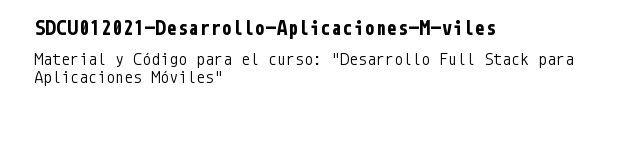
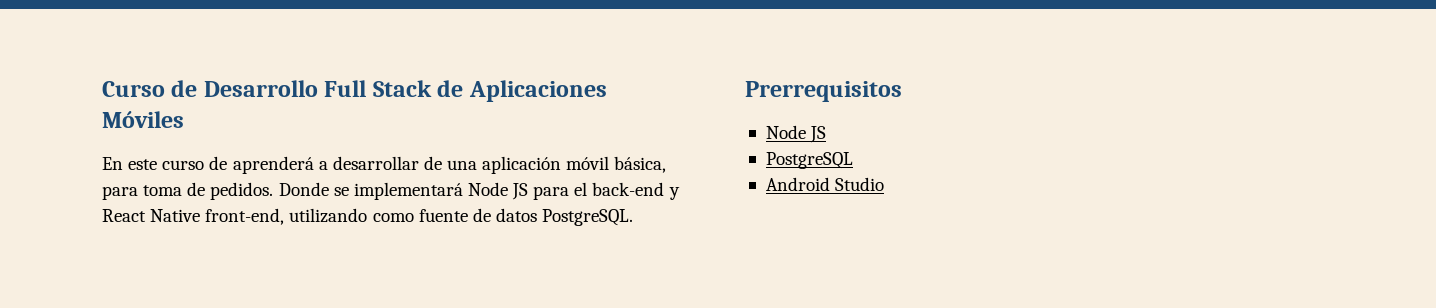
- SDCU012021-Desarrollo-Aplicaciones-M-viles
- Material y Código para el curso: "Desarrollo Full Stack para Aplicaciones Móviles"
+ Curso de Desarrollo Full Stack de Aplicaciones Móviles
+ En este curso de aprenderá a desarrollar de una aplicación móvil básica, para toma de pedidos. Donde se implementará Node JS para el back-end y React Native front-end, utilizando como fuente de datos PostgreSQL.
+ Prerrequisitos
+ Node JS
+ PostgreSQL
+ Android Studio

